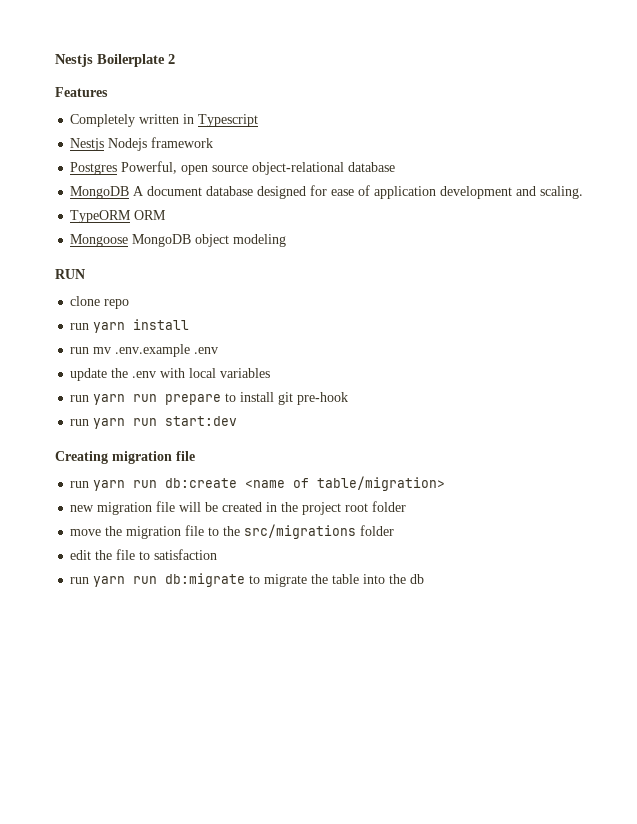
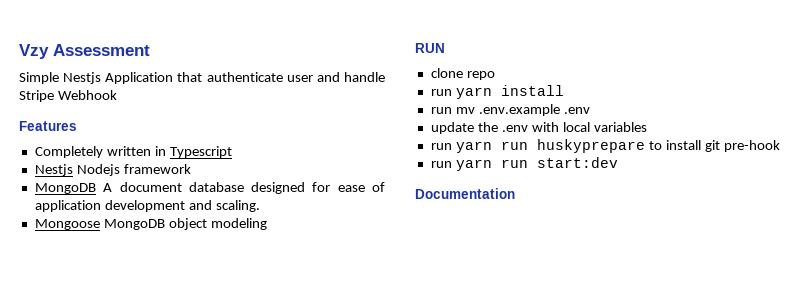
- Nestjs Boilerplate 2
+ Vzy Assessment
+ Simple Nestjs Application that authenticate user and handle Stripe Webhook
- Postgres Powerful, open source object-relational database
- TypeORM ORM
- run yarn run prepare to install git pre-hook
+ run yarn run huskyprepare to install git pre-hook
- Creating migration file
- run yarn run db:create <name of table/migration>
- new migration file will be created in the project root folder
- move the migration file to the src/migrations folder
- edit the file to satisfaction
- run yarn run db:migrate to migrate the table into the db
+ Documentation

